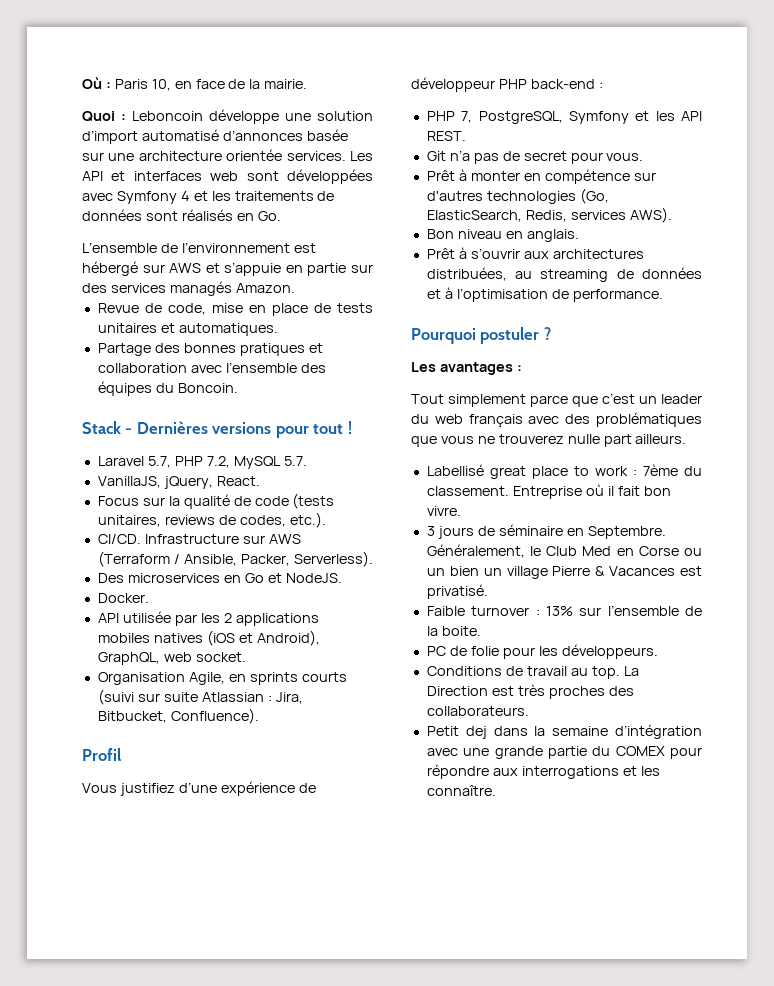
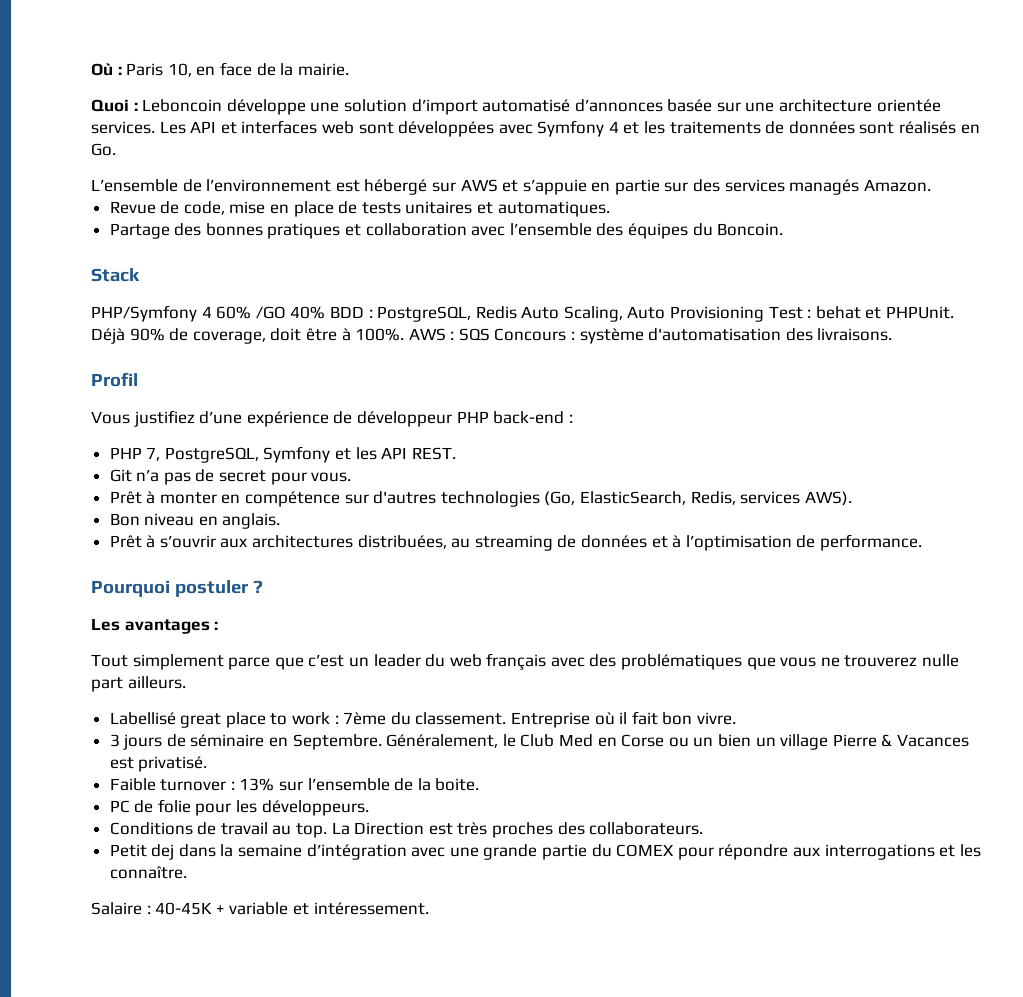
- Stack - Dernières versions pour tout !
- Laravel 5.7, PHP 7.2, MySQL 5.7.
- VanillaJS, jQuery, React.
- Focus sur la qualité de code (tests unitaires, reviews de codes, etc.).
- CI/CD. Infrastructure sur AWS (Terraform / Ansible, Packer, Serverless).
- Des microservices en Go et NodeJS.
- Docker.
- API utilisée par les 2 applications mobiles natives (iOS et Android), GraphQL, web socket.
- Organisation Agile, en sprints courts (suivi sur suite Atlassian : Jira, Bitbucket, Confluence).
+ Stack
+ PHP/Symfony 4 60% /GO 40% BDD : PostgreSQL, Redis Auto Scaling, Auto Provisioning Test : behat et PHPUnit. Déjà 90% de coverage, doit être à 100%. AWS : SQS Concours : système d'automatisation des livraisons.
+ Salaire : 40-45K + variable et intéressement.

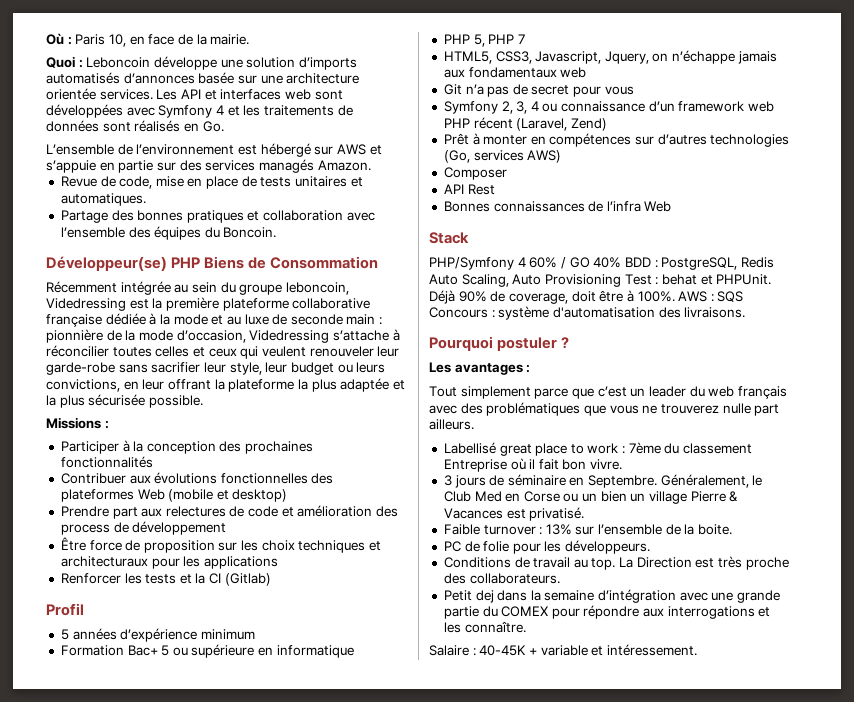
- Quoi : Leboncoin développe une solution d’import automatisé d’annonces basée sur une architecture orientée services.
+ Quoi : Leboncoin développe une solution d’imports automatisés d’annonces basée sur une architecture orientée services.
+ Développeur(se) PHP Biens de Consommation
+ Récemment intégrée au sein du groupe leboncoin, Videdressing est la première plateforme collaborative française dédiée à la mode et au luxe de seconde main : pionnière de la mode d’occasion, Videdressing s’attache à réconcilier toutes celles et ceux qui veulent renouveler leur garde-robe sans sacrifier leur style, leur budget ou leurs convictions, en leur offrant la plateforme la plus adaptée et la plus sécurisée possible.
+ Missions :
+ Participer à la conception des prochaines fonctionnalités
+ Contribuer aux évolutions fonctionnelles des plateformes Web (mobile et desktop)
+ Prendre part aux relectures de code et amélioration des process de développement
+ Être force de proposition sur les choix techniques et architecturaux pour les applications
+ Renforcer les tests et la CI (Gitlab)
+ Profil
+ 5 années d’expérience minimum
+ Formation Bac+ 5 ou supérieure en informatique
+ PHP 5, PHP 7
+ HTML5, CSS3, Javascript, Jquery, on n’échappe jamais aux fondamentaux web
+ Git n’a pas de secret pour vous
+ Symfony 2, 3, 4 ou connaissance d’un framework web PHP récent (Laravel, Zend)
+ Prêt à monter en compétences sur d’autres technologies (Go, services AWS)
+ Composer
+ API Rest
+ Bonnes connaissances de l’infra Web
- PHP/Symfony 4 60% /GO 40% BDD : PostgreSQL, Redis Auto Scaling, Auto Provisioning Test : behat et PHPUnit.
+ PHP/Symfony 4 60% / GO 40% BDD : PostgreSQL, Redis Auto Scaling, Auto Provisioning Test : behat et PHPUnit.
- Profil
- Vous justifiez d’une expérience de développeur PHP back-end :
- PHP 7, PostgreSQL, Symfony et les API REST.
- Git n’a pas de secret pour vous.
- Prêt à monter en compétence sur d'autres technologies (Go, ElasticSearch, Redis, services AWS).
- Bon niveau en anglais.
- Prêt à s’ouvrir aux architectures distribuées, au streaming de données et à l’optimisation de performance.
- Labellisé great place to work : 7ème du classement. Entreprise où il fait bon vivre.
+ Labellisé great place to work : 7ème du classement Entreprise où il fait bon vivre.
- La Direction est très proches des collaborateurs.
+ La Direction est très proche des collaborateurs.

